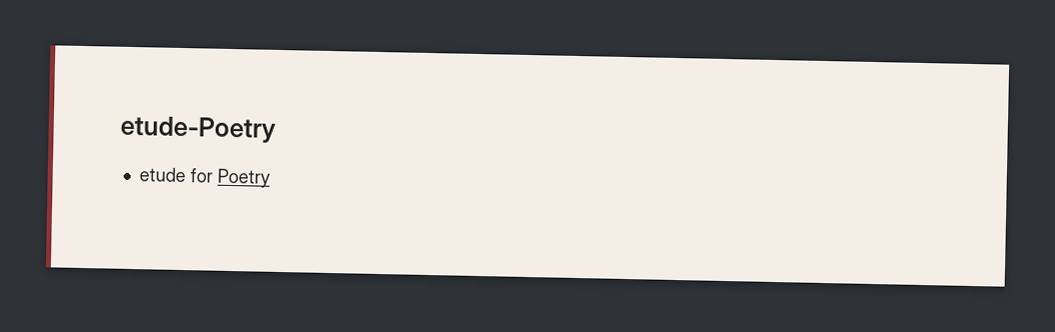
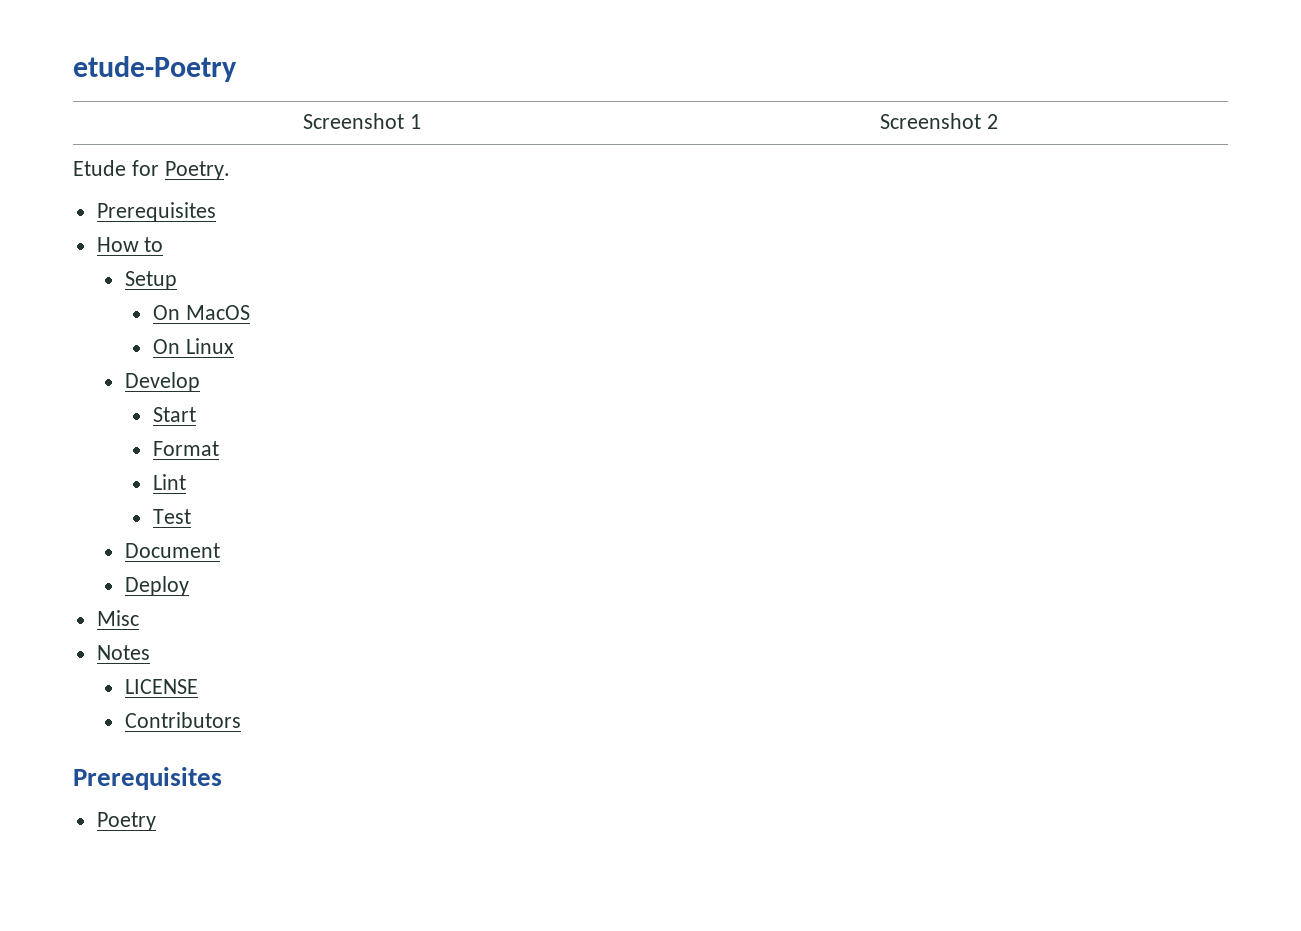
- etude for Poetry
+ Screenshot 1 | Screenshot 2
+ Etude for Poetry.
+ Prerequisites
+ How to
+ Setup
+ On MacOS
+ On Linux
+ Develop
+ Start
+ Format
+ Lint
+ Test
+ Document
+ Deploy
+ Misc
+ Notes
+ LICENSE
+ Contributors
+ Prerequisites
+ Poetry

